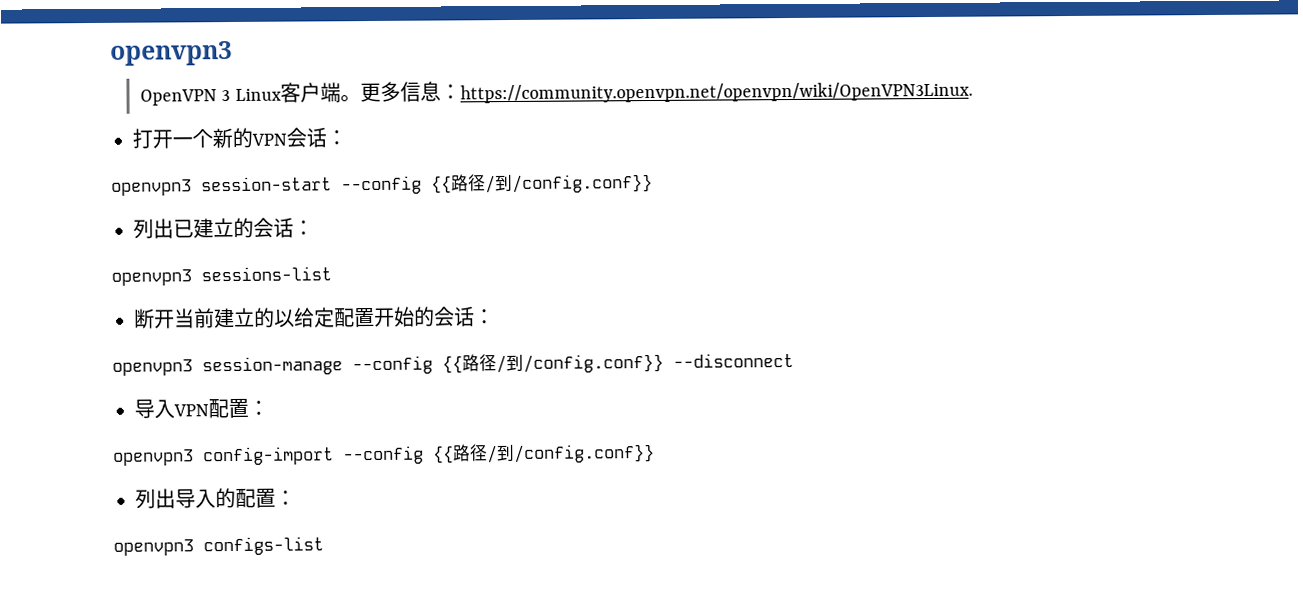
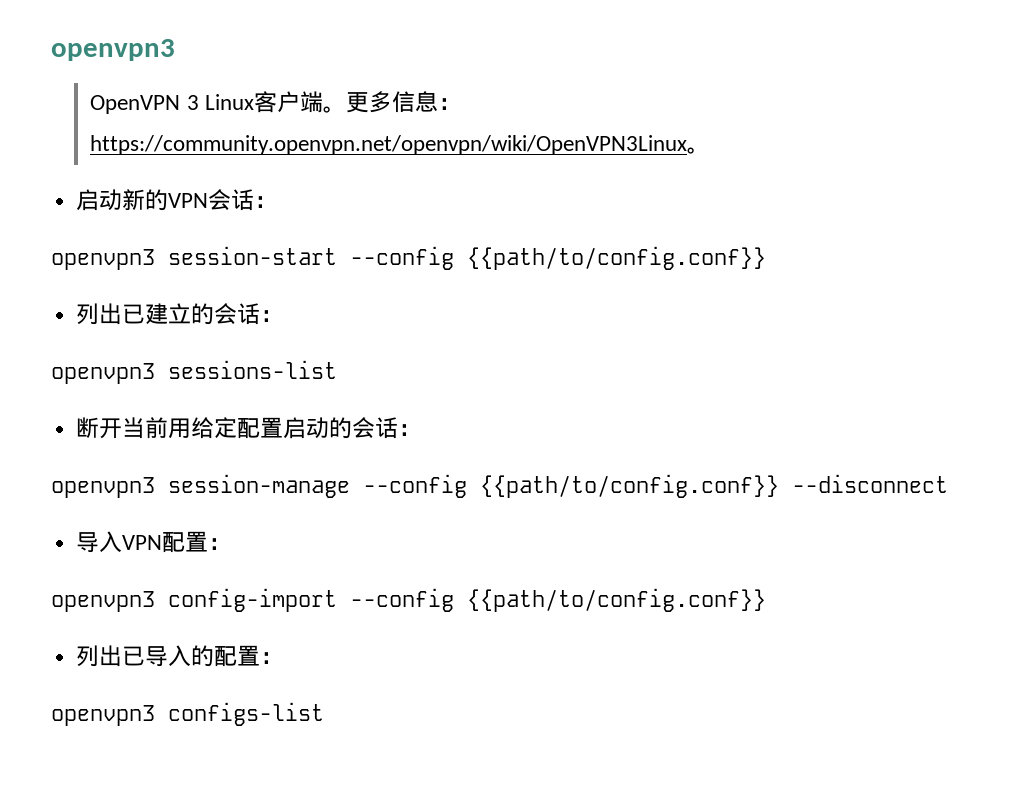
- 更多信息：https://community.openvpn.net/openvpn/wiki/OpenVPN3Linux.
- 打开一个新的VPN会话：
+ 更多信息：https://community.openvpn.net/openvpn/wiki/OpenVPN3Linux。
+ 启动新的VPN会话：
- openvpn3 session-start --config {{路径/到/config.conf}}
+ openvpn3 session-start --config {{path/to/config.conf}}
- 断开当前建立的以给定配置开始的会话：
+ 断开当前用给定配置启动的会话：
- openvpn3 session-manage --config {{路径/到/config.conf}} --disconnect
+ openvpn3 session-manage --config {{path/to/config.conf}} --disconnect
- openvpn3 config-import --config {{路径/到/config.conf}}
- 列出导入的配置：
+ openvpn3 config-import --config {{path/to/config.conf}}
+ 列出已导入的配置：

